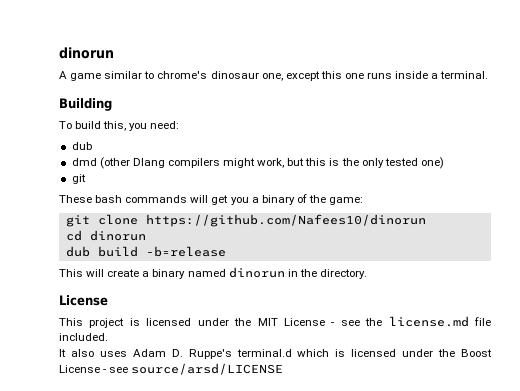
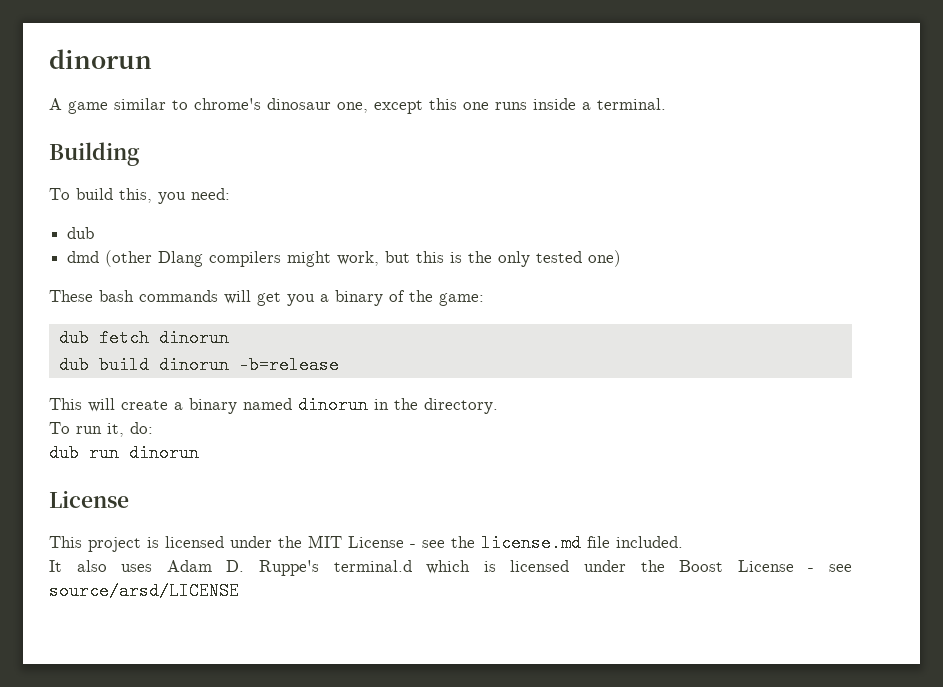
  dmd (other Dlang compilers might work, but this is the only tested one)
- git
- git clone https://github.com/Nafees10/dinorun
- cd dinorun
+ dub fetch dinorun
- dub build -b=release
+ dub build dinorun -b=release
+ To run it, do:
+ dub run dinorun

